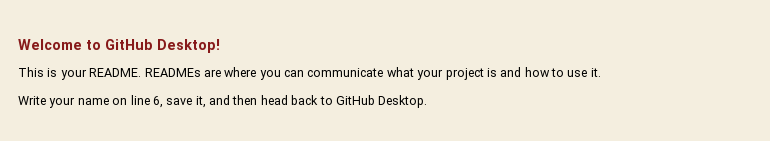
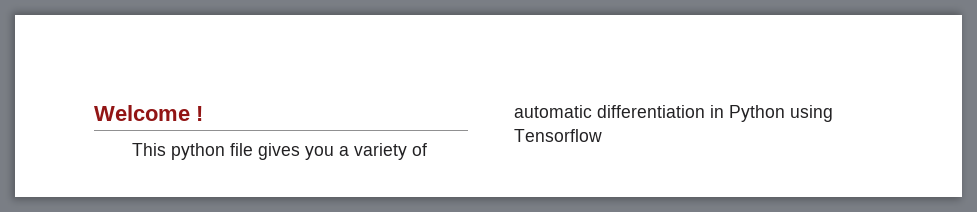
- Welcome to GitHub Desktop!
- This is your README. READMEs are where you can communicate what your project is and how to use it.
- Write your name on line 6, save it, and then head back to GitHub Desktop.
+ Welcome !
+ This python file gives you a variety of automatic differentiation in Python using Tensorflow

